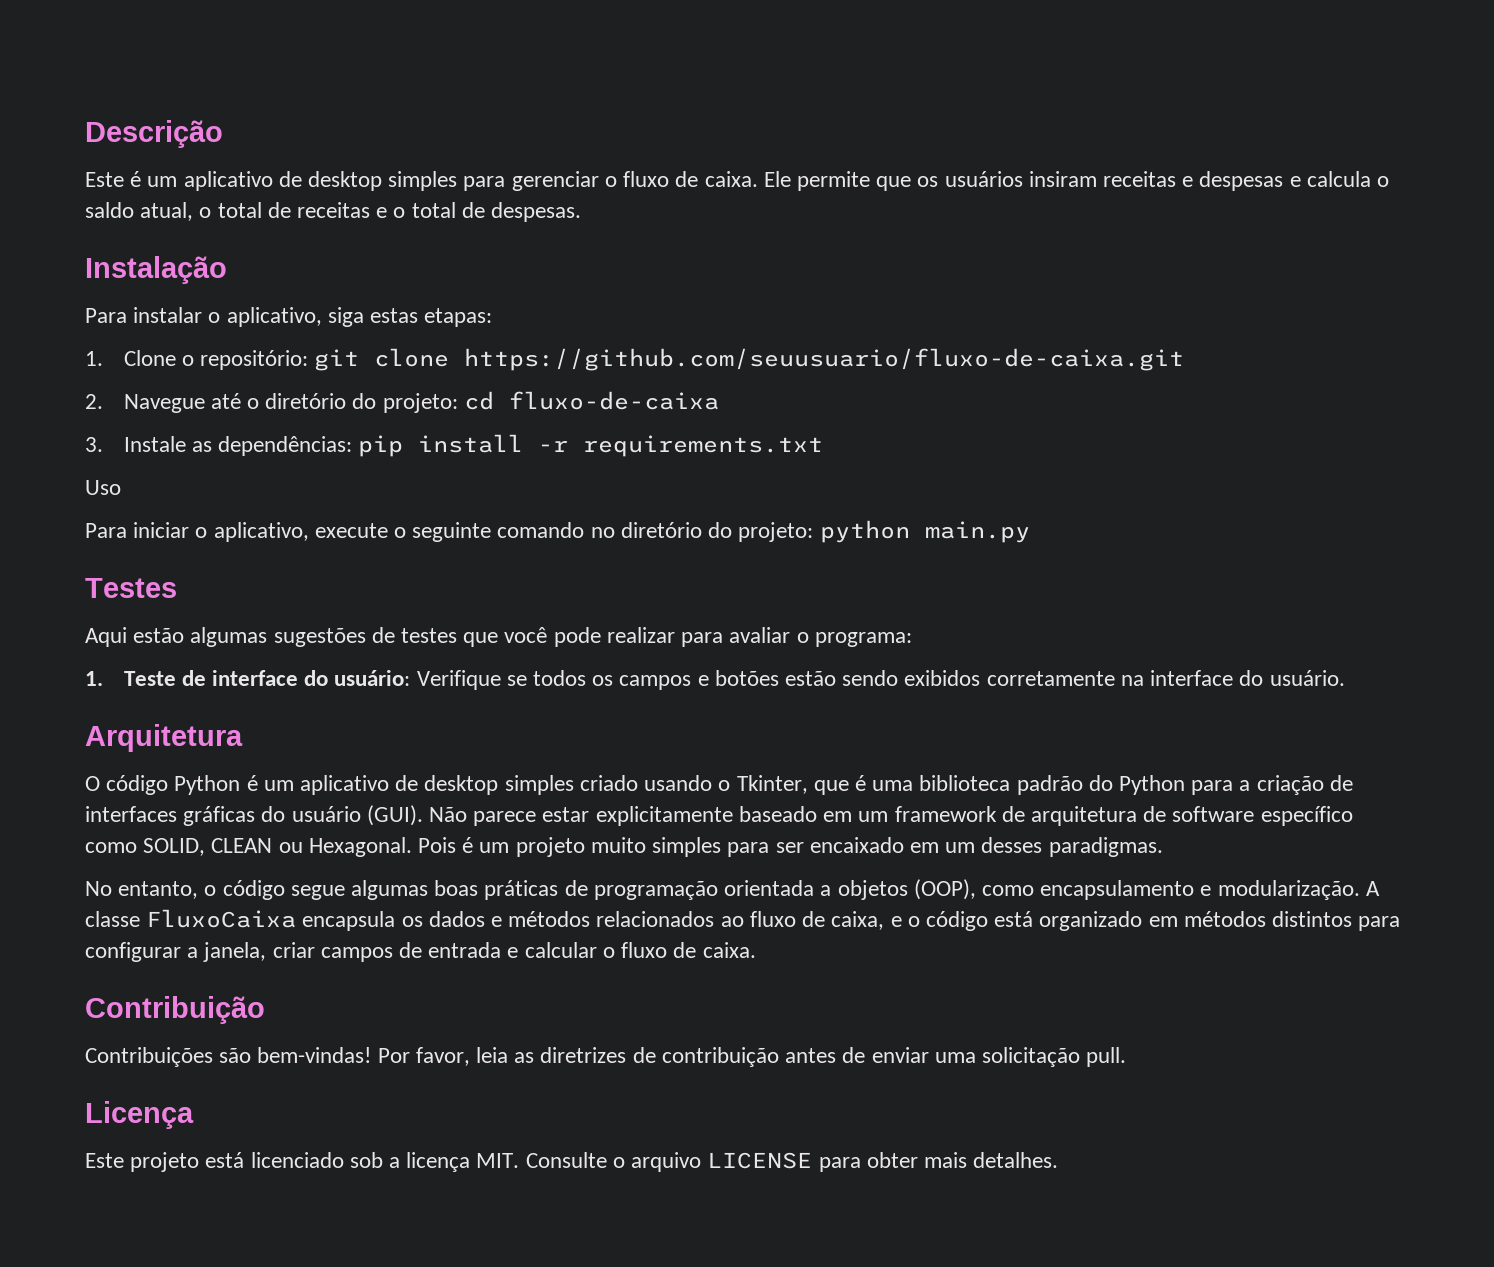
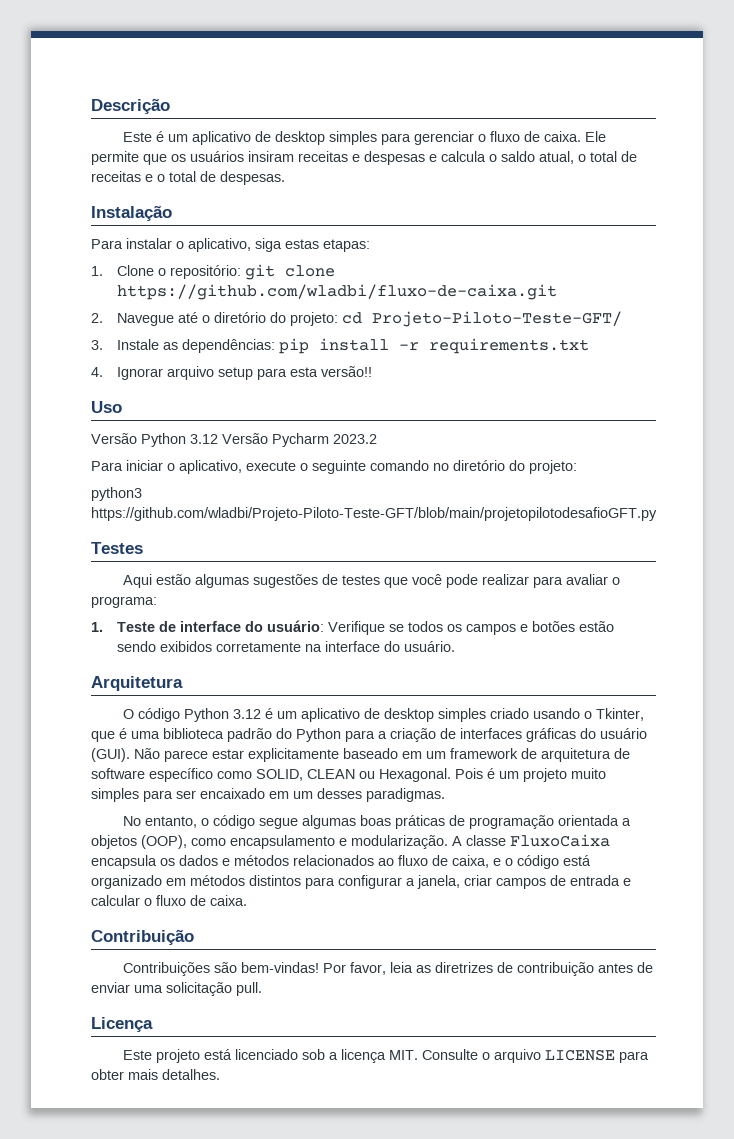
- 1. Clone o repositório: git clone https://github.com/seuusuario/fluxo-de-caixa.git
+ 1. Clone o repositório: git clone https://github.com/wladbi/fluxo-de-caixa.git
- 2. Navegue até o diretório do projeto: cd fluxo-de-caixa
+ 2. Navegue até o diretório do projeto: cd Projeto-Piloto-Teste-GFT/
+ 4. Ignorar arquivo setup para esta versão!!
  Uso
+ Versão Python 3.12 Versão Pycharm 2023.2
- Para iniciar o aplicativo, execute o seguinte comando no diretório do projeto: python main.py
+ Para iniciar o aplicativo, execute o seguinte comando no diretório do projeto:
+ python3 https://github.com/wladbi/Projeto-Piloto-Teste-GFT/blob/main/projetopilotodesafioGFT.py
- O código Python é um aplicativo de desktop simples criado usando o Tkinter, que é uma biblioteca padrão do Python para a criação de interfaces gráficas do usuário (GUI).
+ O código Python 3.12 é um aplicativo de desktop simples criado usando o Tkinter, que é uma biblioteca padrão do Python para a criação de interfaces gráficas do usuário (GUI).

